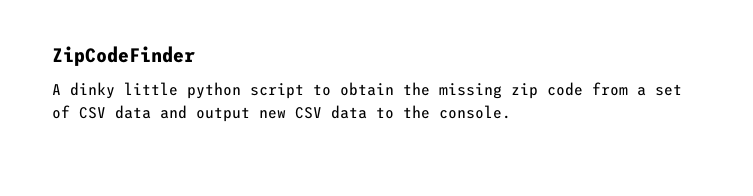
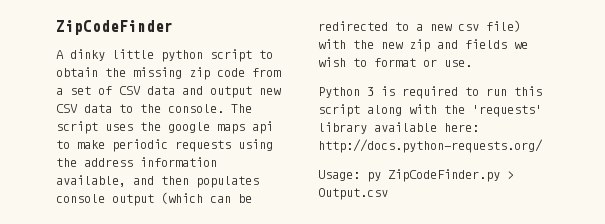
+ The script uses the google maps api to make periodic requests using the address information available, and then populates console output (which can be redirected to a new csv file) with the new zip and fields we wish to format or use.
+ Python 3 is required to run this script along with the 'requests' library available here: http://docs.python-requests.org/
+ Usage: py ZipCodeFinder.py > Output.csv

